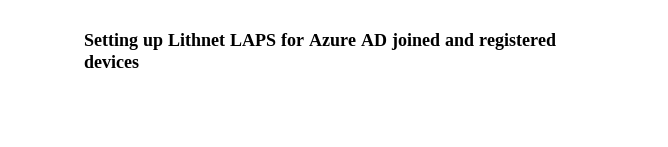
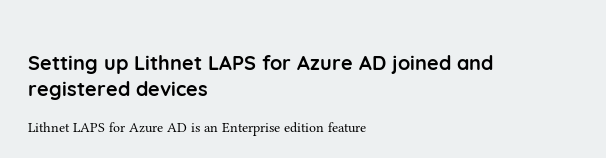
+ Lithnet LAPS for Azure AD is an Enterprise edition feature

